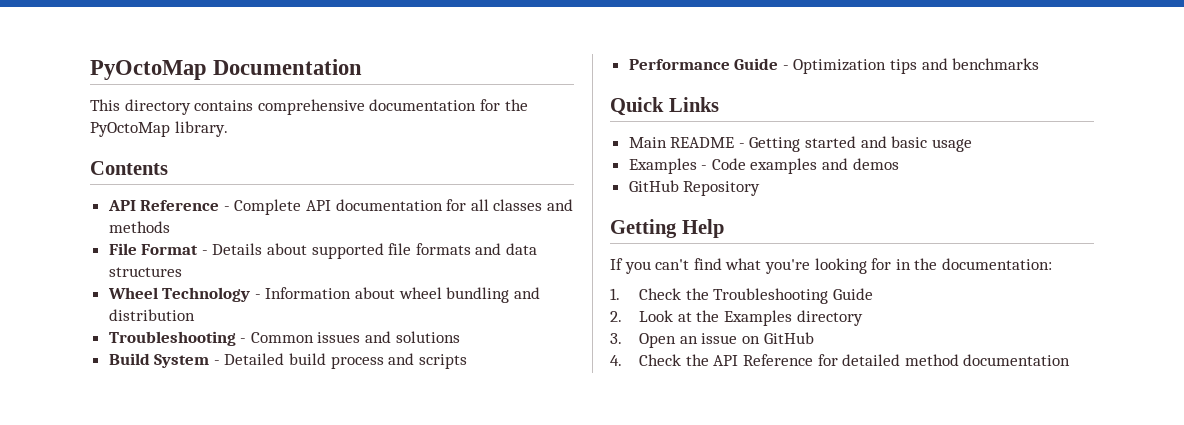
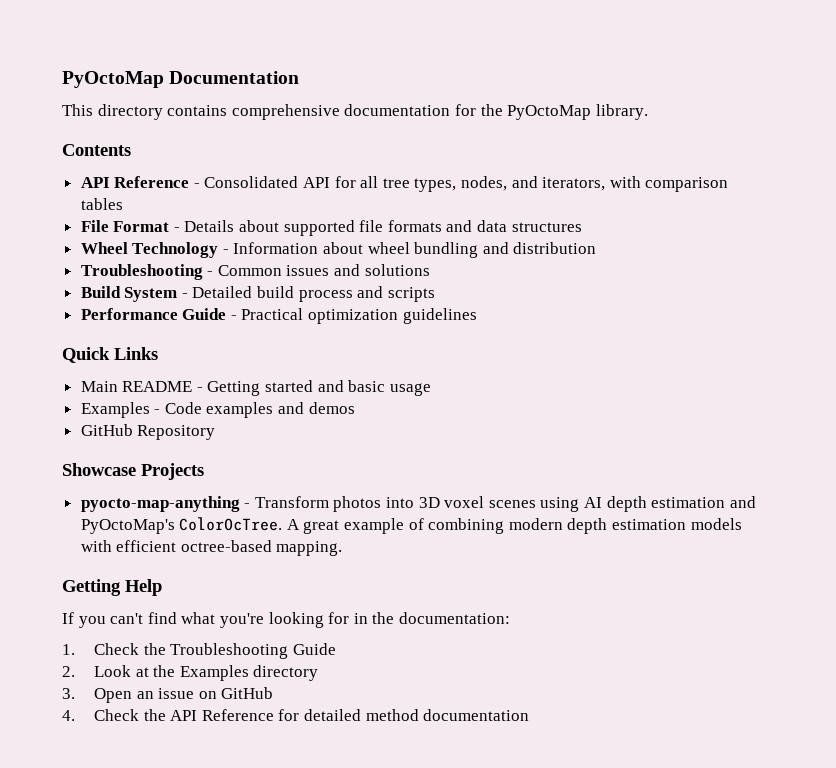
- API Reference - Complete API documentation for all classes and methods
+ API Reference - Consolidated API for all tree types, nodes, and iterators, with comparison tables
- Performance Guide - Optimization tips and benchmarks
+ Performance Guide - Practical optimization guidelines
+ Showcase Projects
+ pyocto-map-anything - Transform photos into 3D voxel scenes using AI depth estimation and PyOctoMap's ColorOcTree. A great example of combining modern depth estimation models with efficient octree-based mapping.

